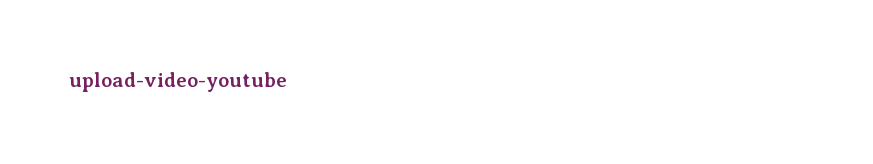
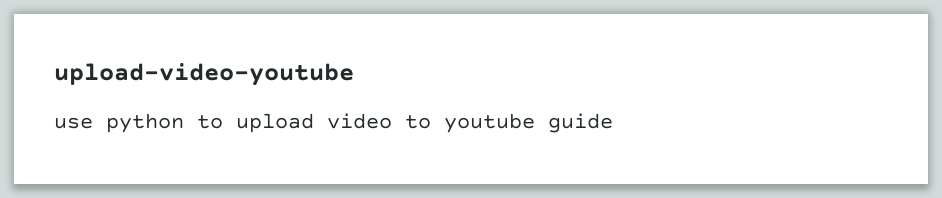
+ use python to upload video to youtube guide

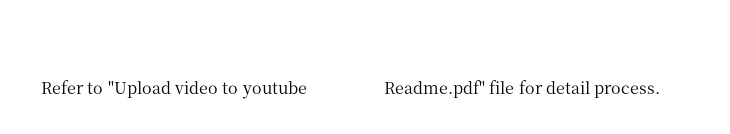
- upload-video-youtube
- use python to upload video to youtube guide
+ Refer to "Upload video to youtube Readme.pdf" file for detail process.

